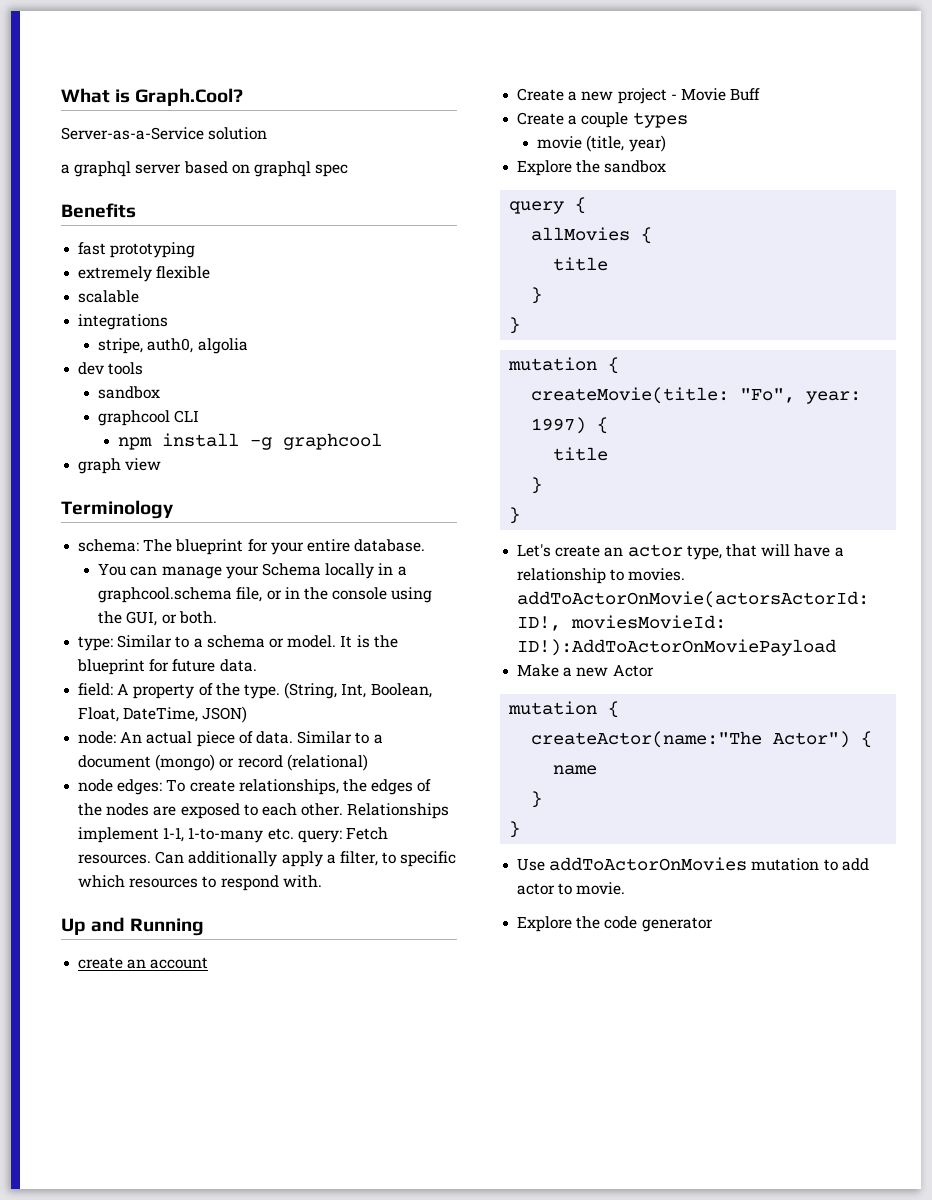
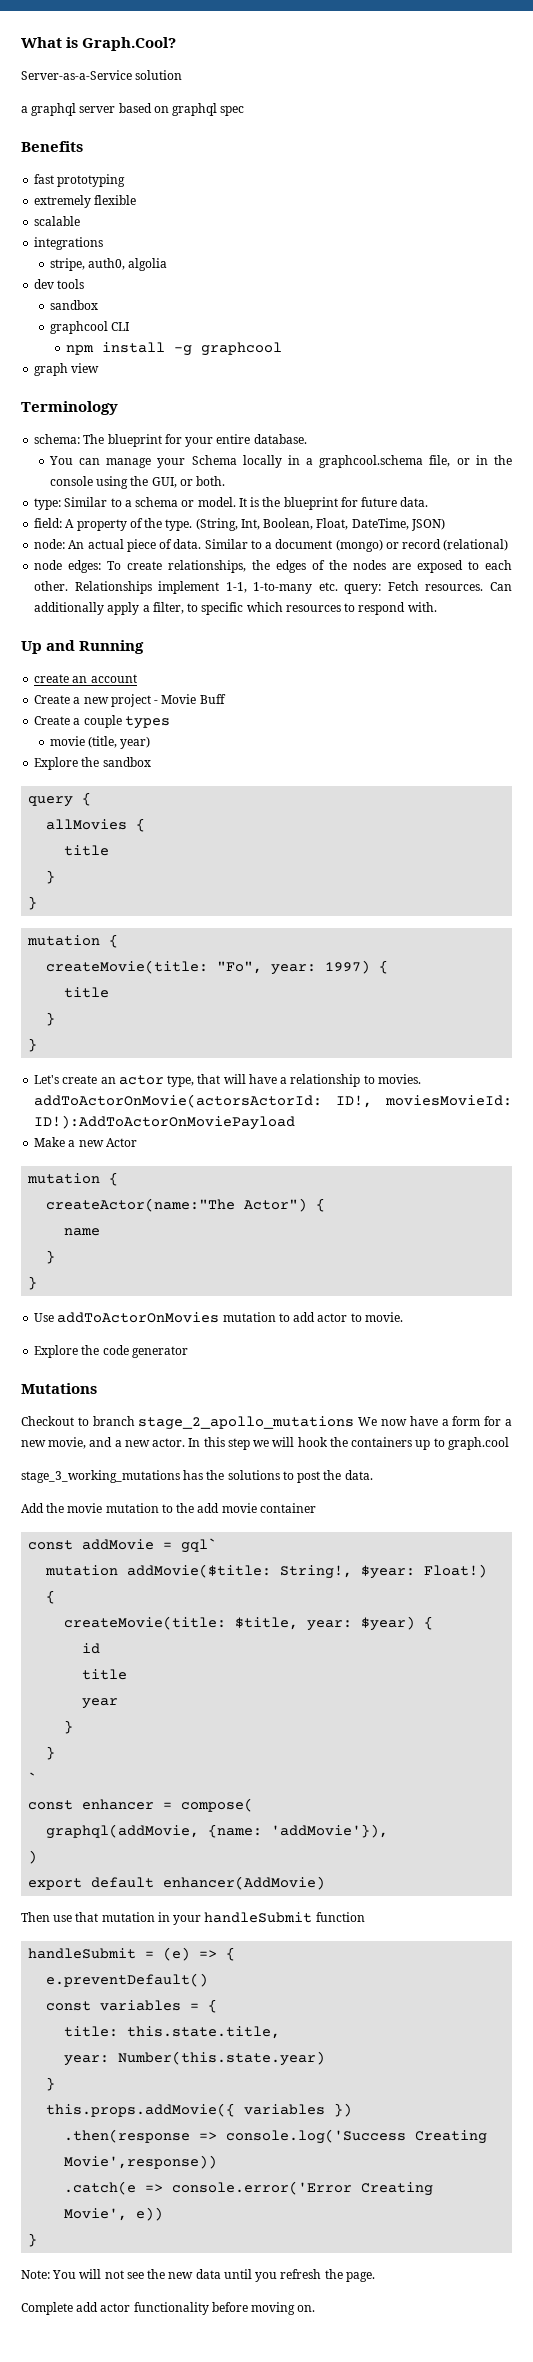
+ Mutations
+ Checkout to branch stage_2_apollo_mutations We now have a form for a new movie, and a new actor. In this step we will hook the containers up to graph.cool
+ stage_3_working_mutations has the solutions to post the data.
+ Add the movie mutation to the add movie container
+ const addMovie = gql`
+ mutation addMovie($title: String!, $year: Float!) {
+ createMovie(title: $title, year: $year) {
+ id
+ title
+ year
+ }
+ }
+ `
+ const enhancer = compose(
+ graphql(addMovie, {name: 'addMovie'}),
+ )
+ export default enhancer(AddMovie)
+ Then use that mutation in your handleSubmit function
+ handleSubmit = (e) => {
+ e.preventDefault()
+ const variables = {
+ title: this.state.title,
+ year: Number(this.state.year)
+ }
+ this.props.addMovie({ variables })
+ .then(response => console.log('Success Creating Movie',response))
+ .catch(e => console.error('Error Creating Movie', e))
+ }
+ Note: You will not see the new data until you refresh the page.
+ Complete add actor functionality before moving on.

